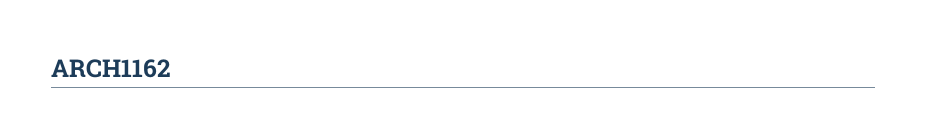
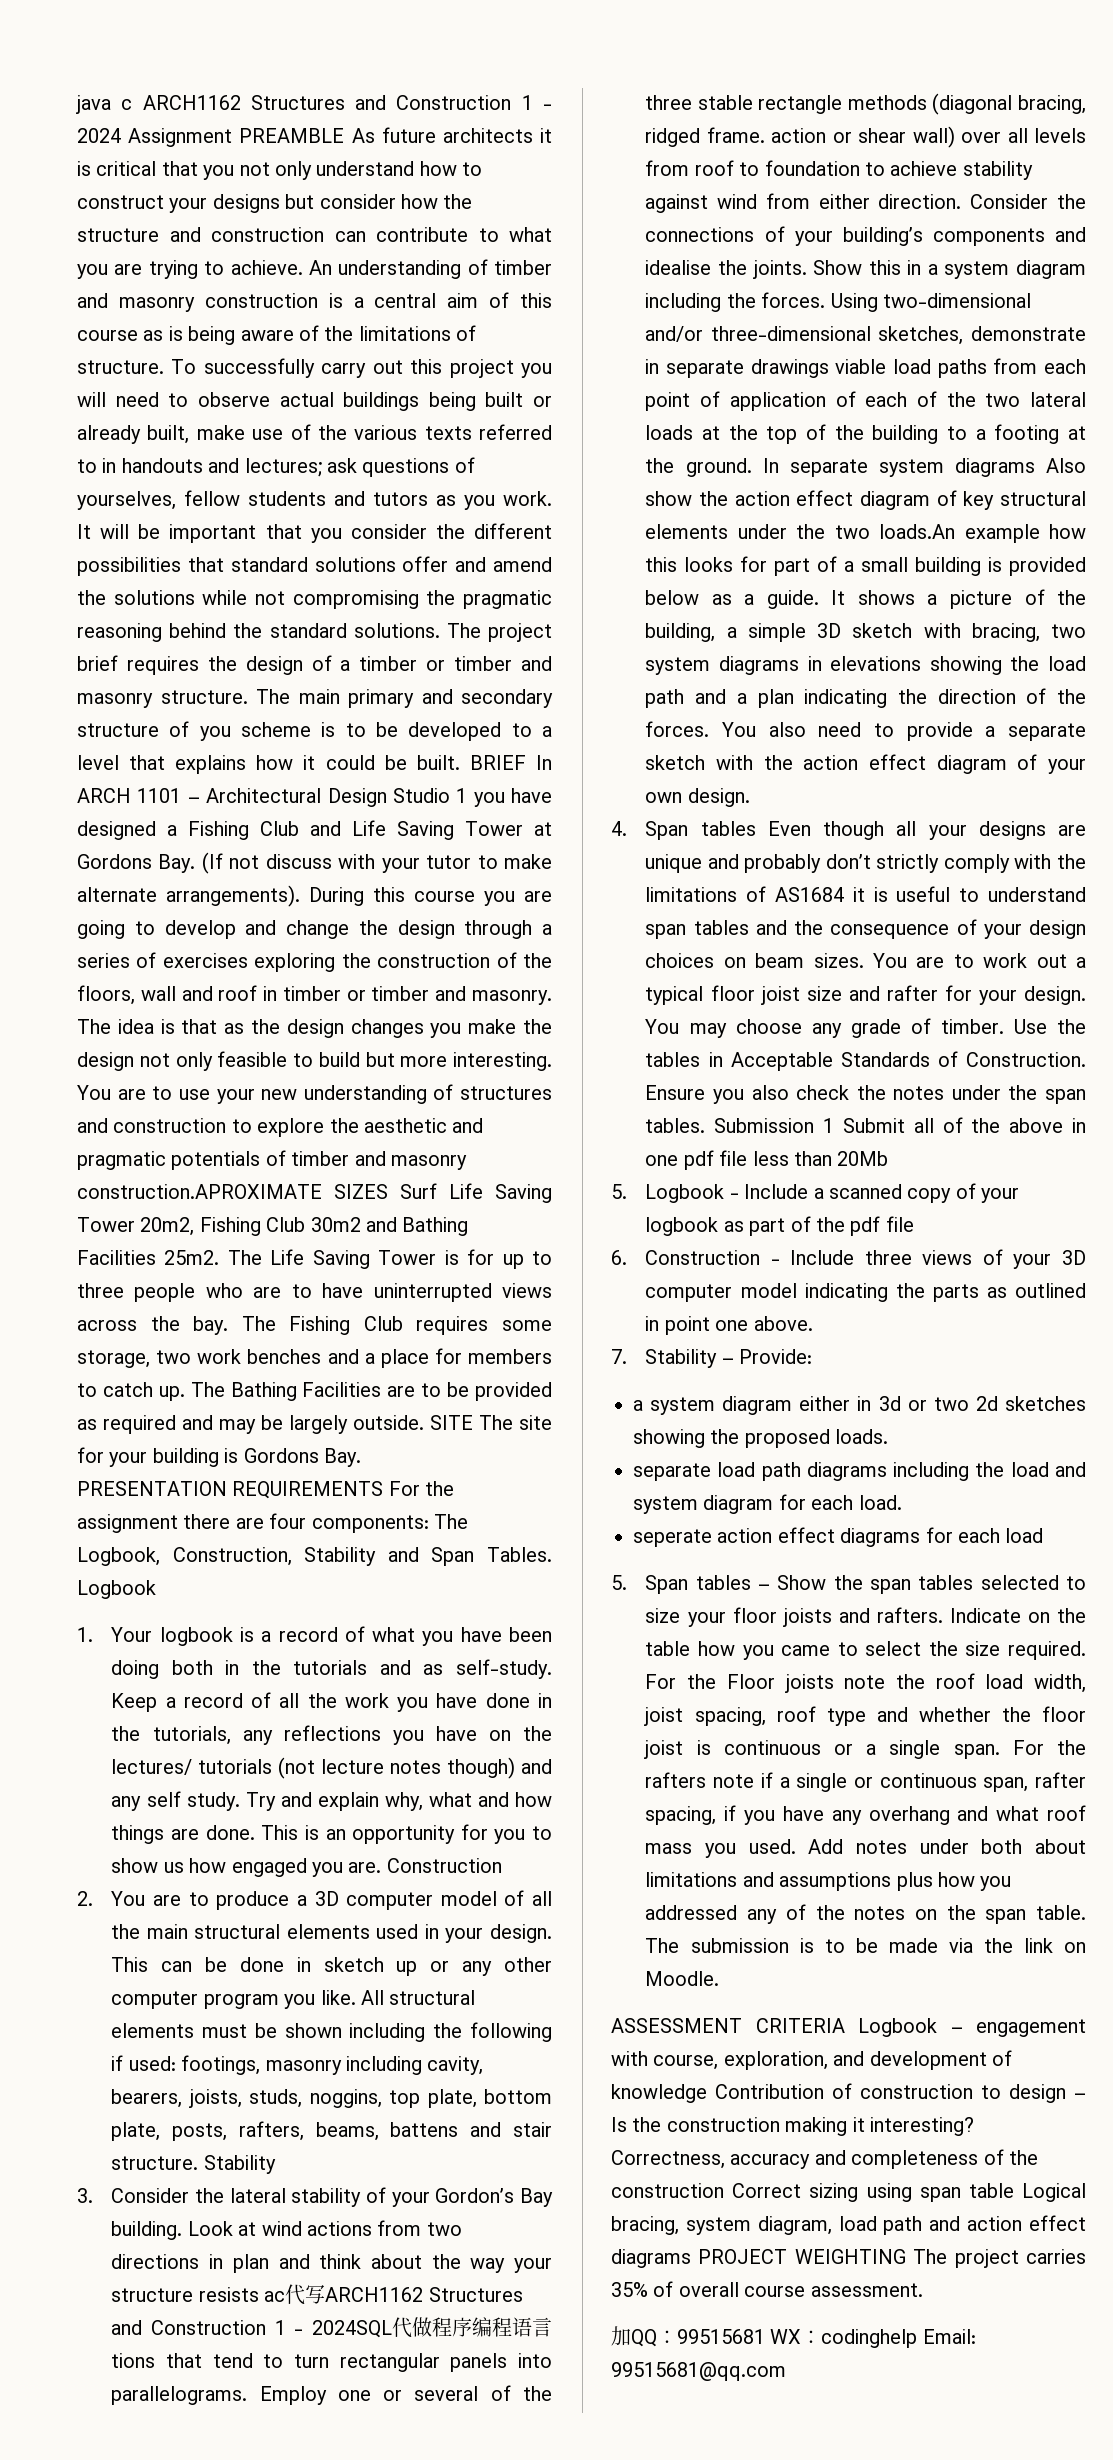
- ARCH1162
+ java c ARCH1162 Structures and Construction 1 - 2024 Assignment PREAMBLE As future architects it is critical that you not only understand how to construct your designs but consider how the structure and construction can contribute to what you are trying to achieve. An understanding of timber and masonry construction is a central aim of this course as is being aware of the limitations of structure. To successfully carry out this project you will need to observe actual buildings being built or already built, make use of the various texts referred to in handouts and lectures; ask questions of yourselves, fellow students and tutors as you work. It will be important that you consider the different possibilities that standard solutions offer and amend the solutions while not compromising the pragmatic reasoning behind the standard solutions. The project brief requires the design of a timber or timber and masonry structure. The main primary and secondary structure of you scheme is to be developed to a level that explains how it could be built. BRIEF In ARCH 1101 – Architectural Design Studio 1 you have designed a Fishing Club and Life Saving Tower at Gordons Bay. (If not discuss with your tutor to make alternate arrangements). During this course you are going to develop and change the design through a series of exercises exploring the construction of the floors, wall and roof in timber or timber and masonry. The idea is that as the design changes you make the design not only feasible to build but more interesting. You are to use your new understanding of structures and construction to explore the aesthetic and pragmatic potentials of timber and masonry construction.APROXIMATE SIZES Surf Life Saving Tower 20m2, Fishing Club 30m2 and Bathing Facilities 25m2. The Life Saving Tower is for up to three people who are to have uninterrupted views across the bay. The Fishing Club requires some storage, two work benches and a place for members to catch up. The Bathing Facilities are to be provided as required and may be largely outside. SITE The site for your building is Gordons Bay.
+ PRESENTATION REQUIREMENTS For the assignment there are four components: The Logbook, Construction, Stability and Span Tables. Logbook
+ 1. Your logbook is a record of what you have been doing both in the tutorials and as self-study. Keep a record of all the work you have done in the tutorials, any reflections you have on the lectures/ tutorials (not lecture notes though) and any self study. Try and explain why, what and how things are done. This is an opportunity for you to show us how engaged you are. Construction
+ 2. You are to produce a 3D computer model of all the main structural elements used in your design. This can be done in sketch up or any other computer program you like. All structural elements must be shown including the following if used: footings, masonry including cavity, bearers, joists, studs, noggins, top plate, bottom plate, posts, rafters, beams, battens and stair structure. Stability
+ 3. Consider the lateral stability of your Gordon’s Bay building. Look at wind actions from two directions in plan and think about the way your structure resists ac代写ARCH1162 Structures and Construction 1 - 2024SQL代做程序编程语言tions that tend to turn rectangular panels into parallelograms. Employ one or several of the three stable rectangle methods (diagonal bracing, ridged frame. action or shear wall) over all levels from roof to foundation to achieve stability against wind from either direction. Consider the connections of your building’s components and idealise the joints. Show this in a system diagram including the forces. Using two-dimensional and/or three-dimensional sketches, demonstrate in separate drawings viable load paths from each point of application of each of the two lateral loads at the top of the building to a footing at the ground. In separate system diagrams Also show the action effect diagram of key structural elements under the two loads.An example how this looks for part of a small building is provided below as a guide. It shows a picture of the building, a simple 3D sketch with bracing, two system diagrams in elevations showing the load path and a plan indicating the direction of the forces. You also need to provide a separate sketch with the action effect diagram of your own design.
+ 4. Span tables Even though all your designs are unique and probably don’t strictly comply with the limitations of AS1684 it is useful to understand span tables and the consequence of your design choices on beam sizes. You are to work out a typical floor joist size and rafter for your design. You may choose any grade of timber. Use the tables in Acceptable Standards of Construction. Ensure you also check the notes under the span tables. Submission 1 Submit all of the above in one pdf file less than 20Mb
+ 5. Logbook - Include a scanned copy of your logbook as part of the pdf file
+ 6. Construction - Include three views of your 3D computer model indicating the parts as outlined in point one above.
+ 7. Stability – Provide:
+ a system diagram either in 3d or two 2d sketches showing the proposed loads.
+ separate load path diagrams including the load and system diagram for each load.
+ seperate action effect diagrams for each load
+ 5. Span tables – Show the span tables selected to size your floor joists and rafters. Indicate on the table how you came to select the size required. For the Floor joists note the roof load width, joist spacing, roof type and whether the floor joist is continuous or a single span. For the rafters note if a single or continuous span, rafter spacing, if you have any overhang and what roof mass you used. Add notes under both about limitations and assumptions plus how you addressed any of the notes on the span table. The submission is to be made via the link on Moodle.
+ ASSESSMENT CRITERIA Logbook – engagement with course, exploration, and development of knowledge Contribution of construction to design – Is the construction making it interesting? Correctness, accuracy and completeness of the construction Correct sizing using span table Logical bracing, system diagram, load path and action effect diagrams PROJECT WEIGHTING The project carries 35% of overall course assessment.
+ 加QQ：99515681 WX：codinghelp Email: 99515681@qq.com

